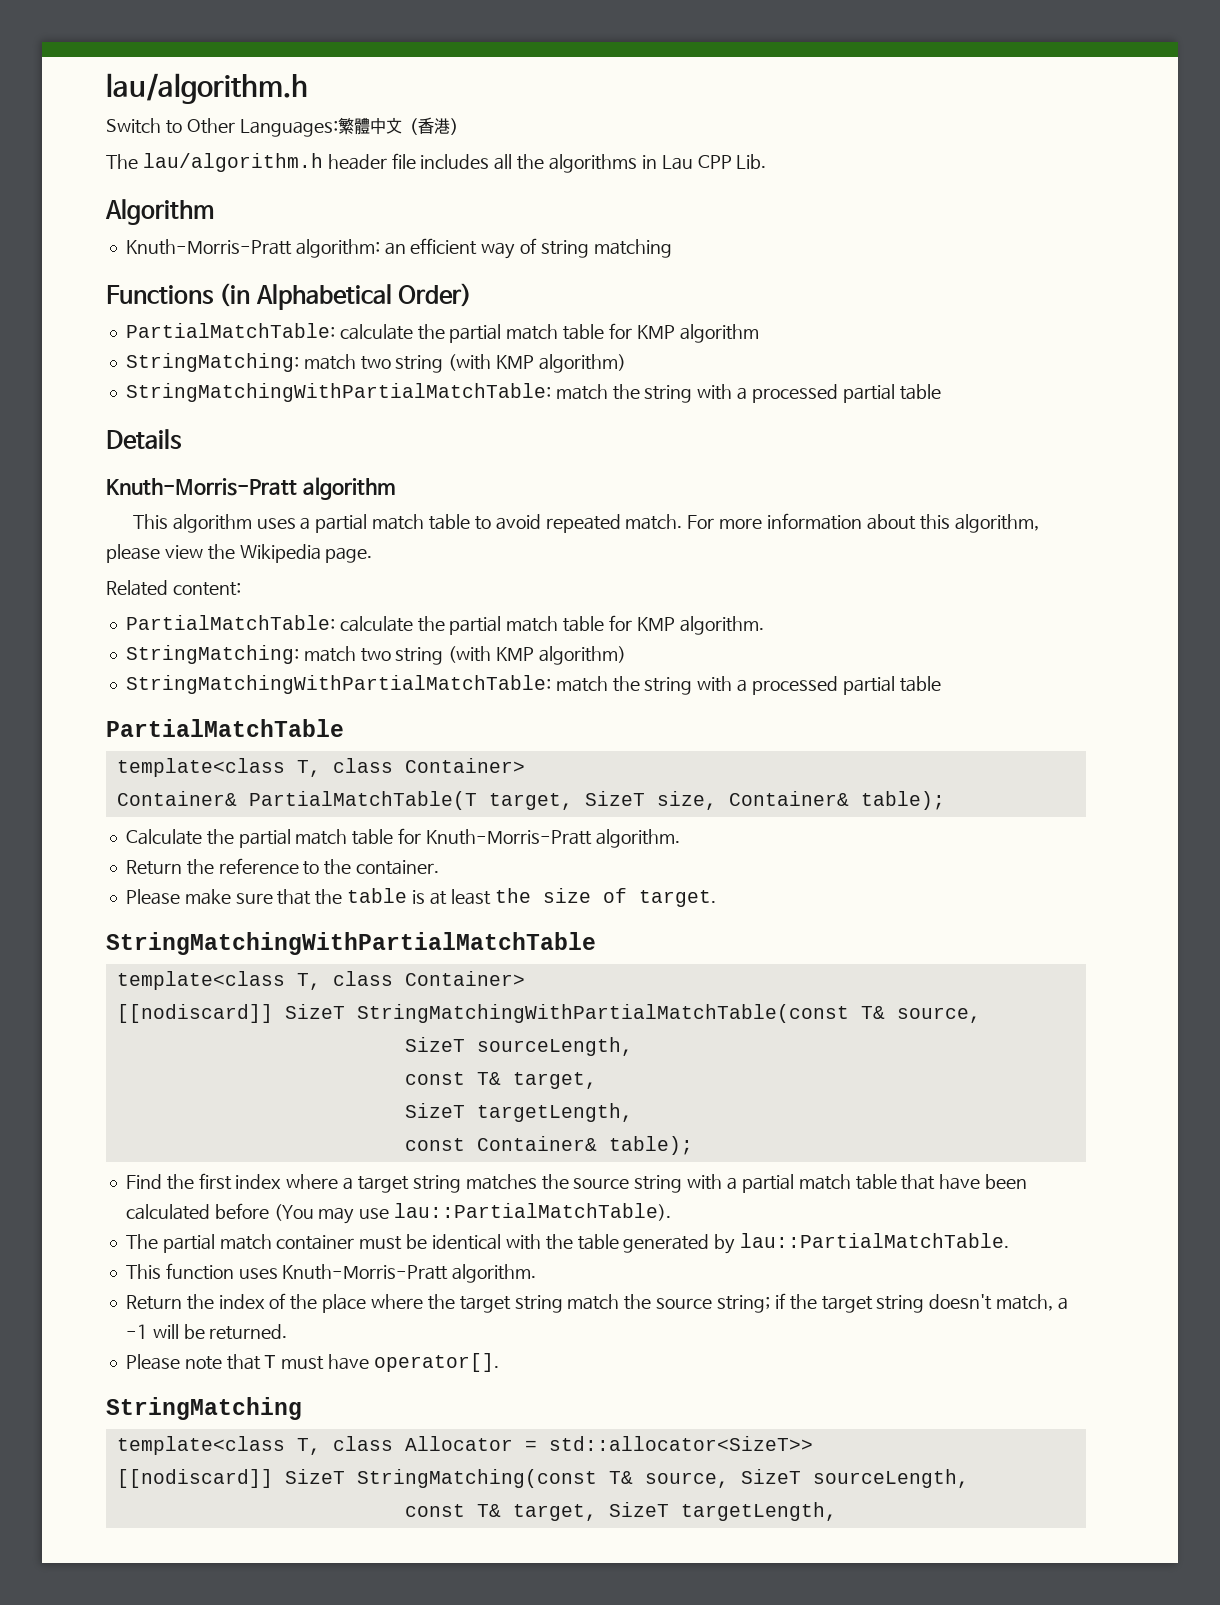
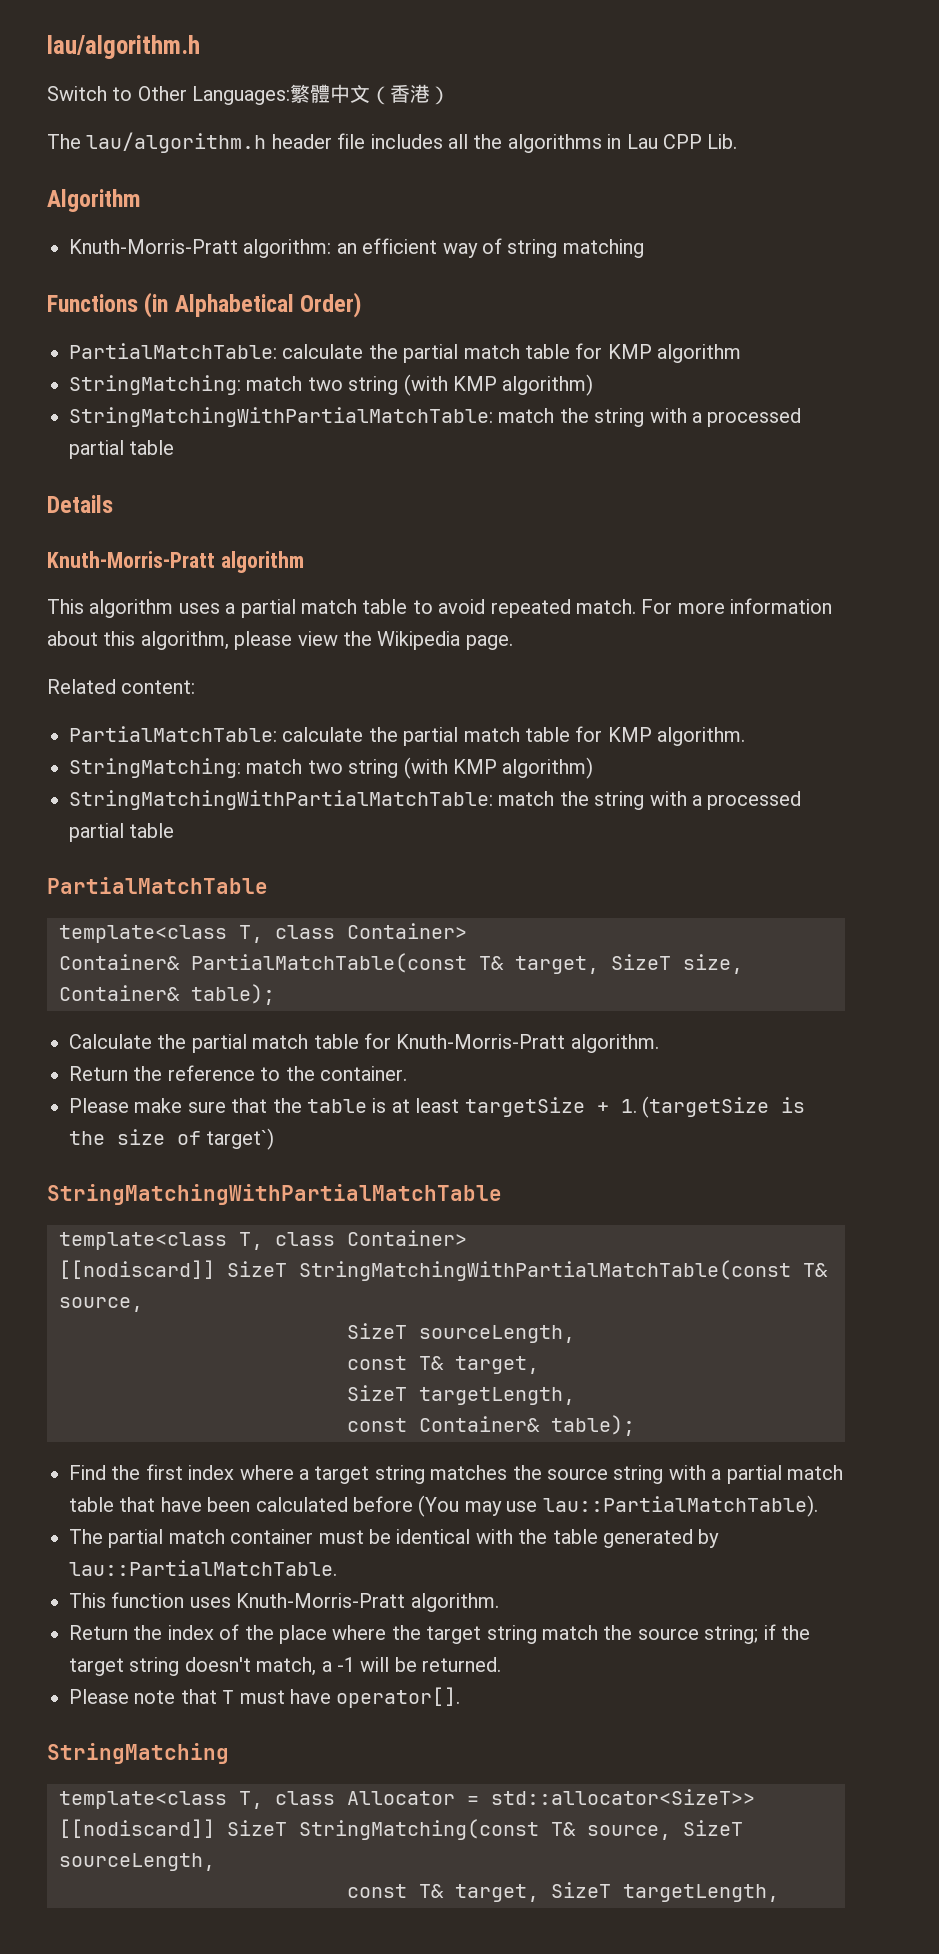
- Container& PartialMatchTable(T target, SizeT size, Container& table);
+ Container& PartialMatchTable(const T& target, SizeT size, Container& table);
- Please make sure that the table is at least the size of target.
+ Please make sure that the table is at least targetSize + 1. (targetSize is the size of target`)

